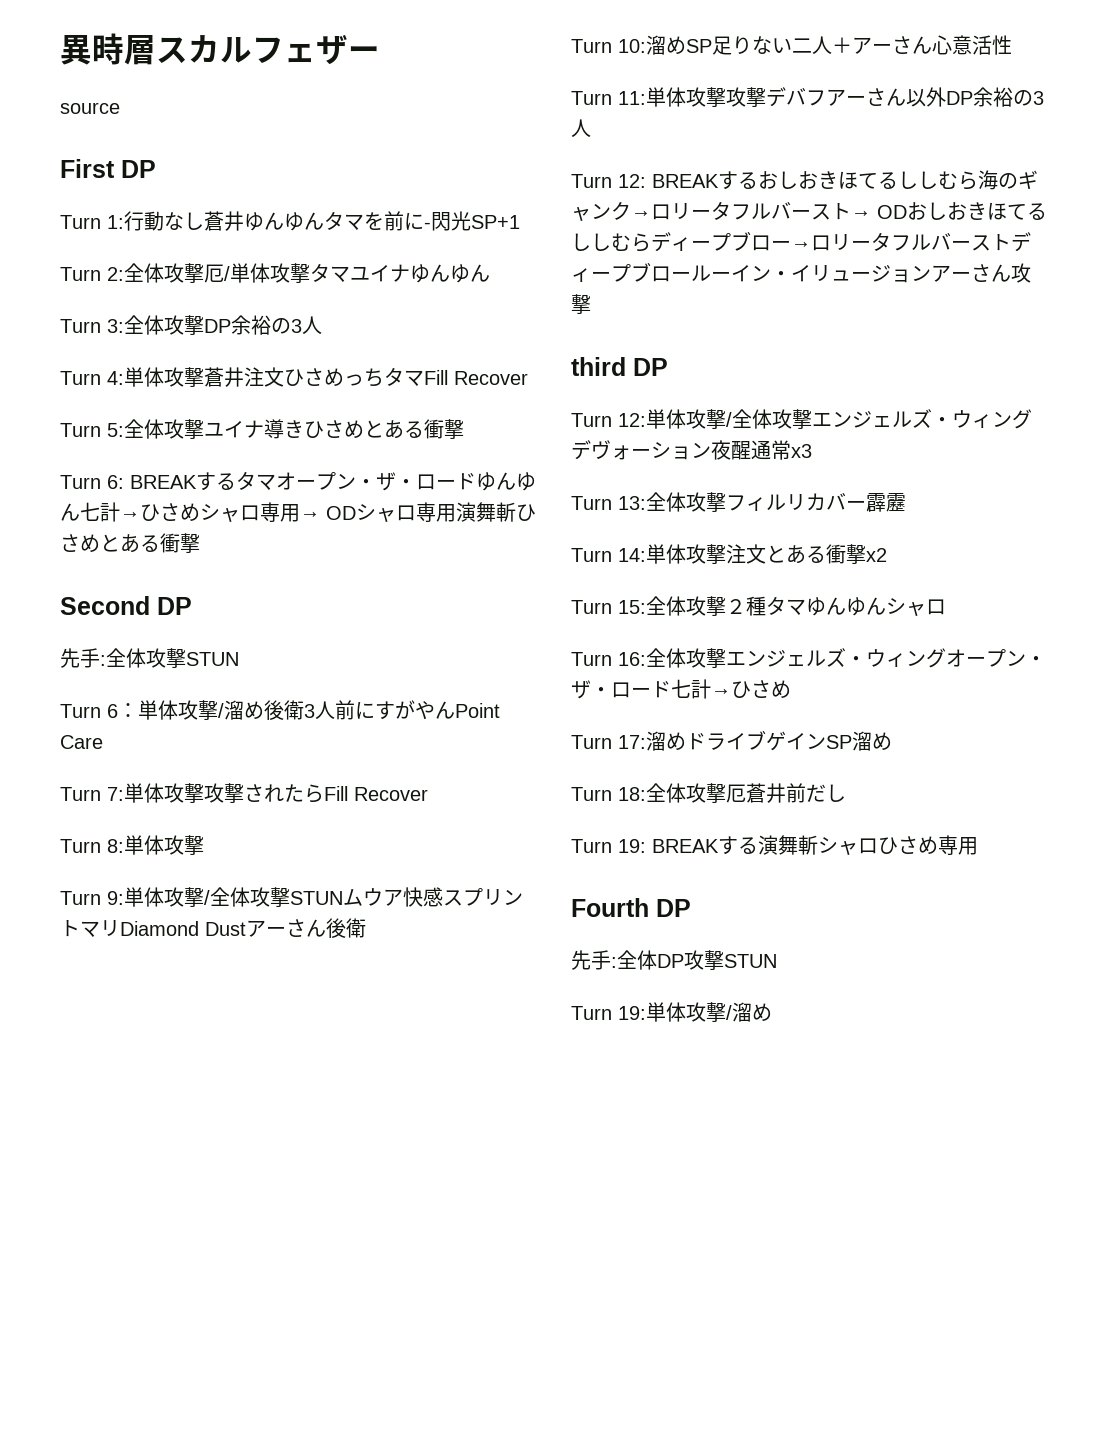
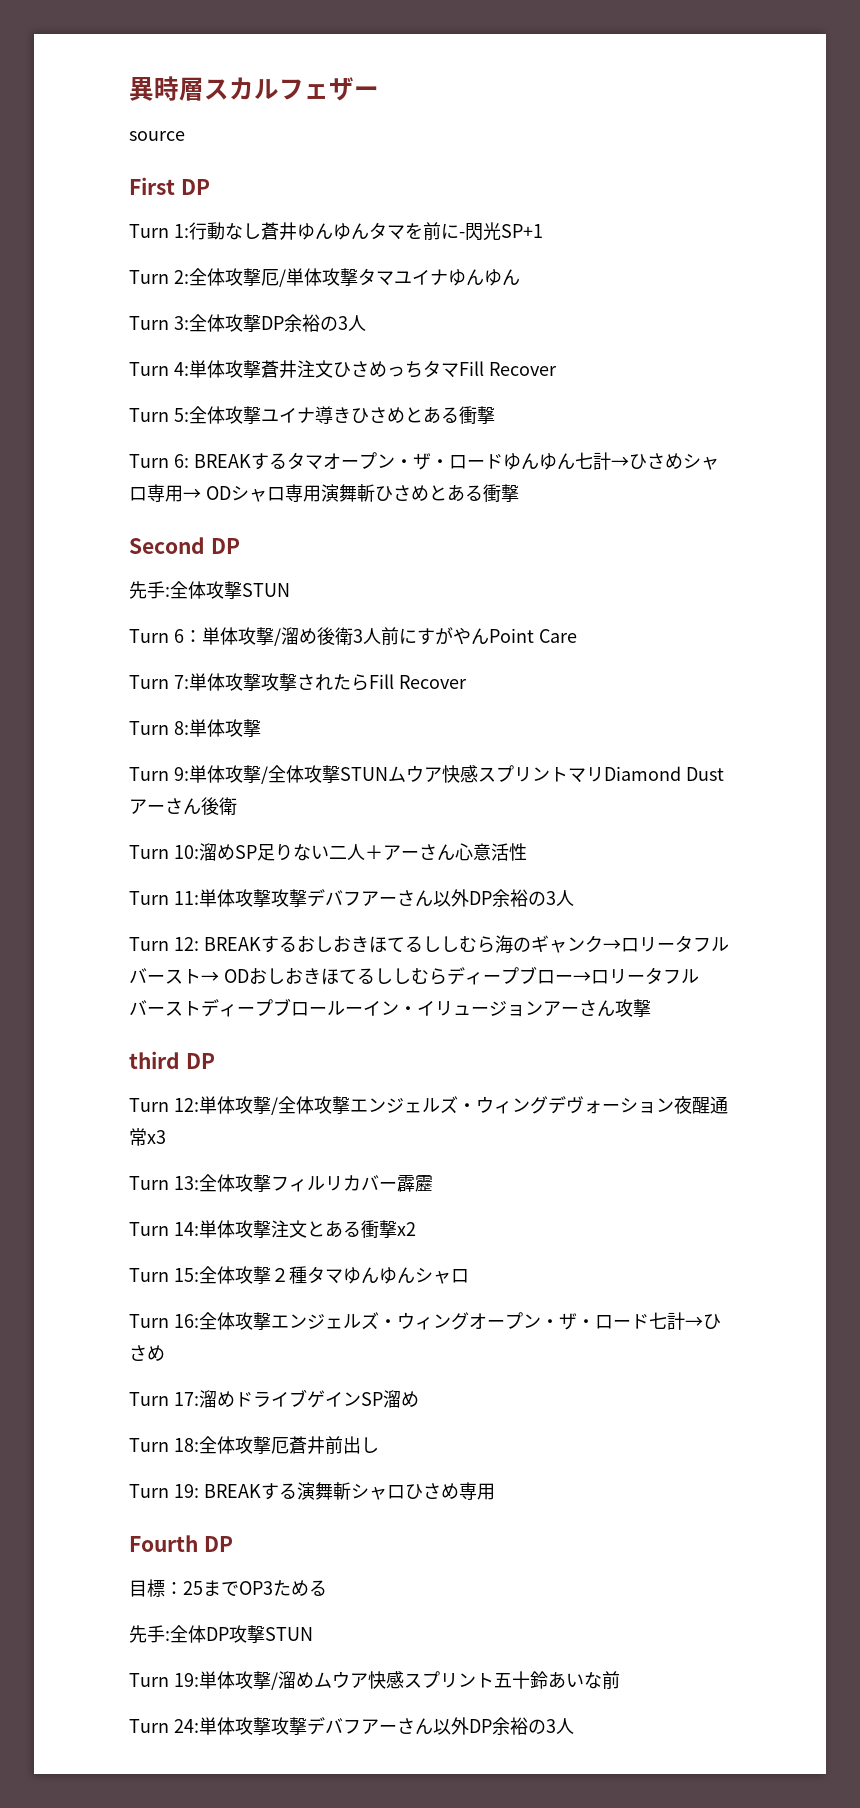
- Turn 18:全体攻撃厄蒼井前だし
+ Turn 18:全体攻撃厄蒼井前出し
+ 目標：25までOP3ためる
- Turn 19:単体攻撃/溜め
+ Turn 19:単体攻撃/溜めムウア快感スプリント五十鈴あいな前
+ Turn 24:単体攻撃攻撃デバフアーさん以外DP余裕の3人

